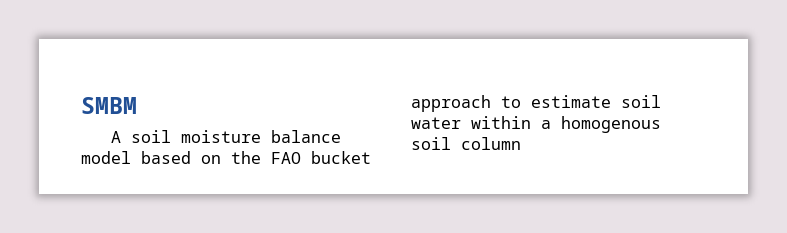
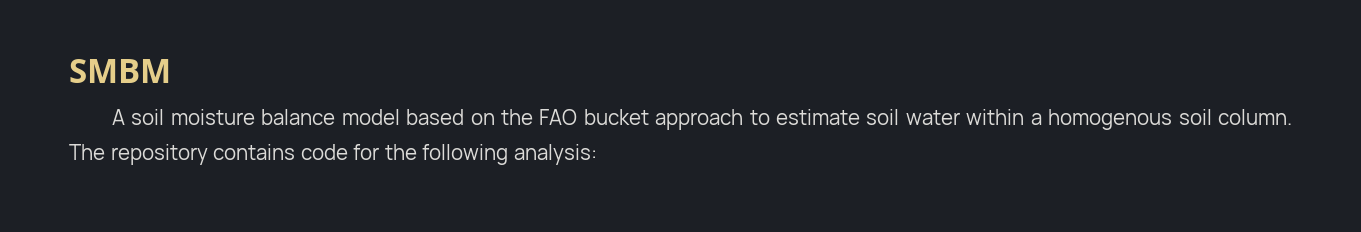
- A soil moisture balance model based on the FAO bucket approach to estimate soil water within a homogenous soil column
+ A soil moisture balance model based on the FAO bucket approach to estimate soil water within a homogenous soil column. The repository contains code for the following analysis:

